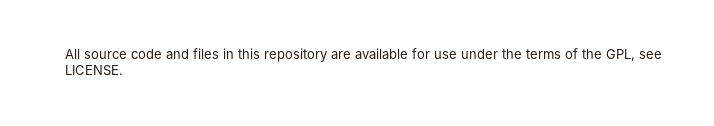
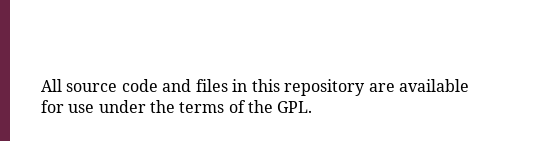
- All source code and files in this repository are available for use under the terms of the GPL, see LICENSE.
+ All source code and files in this repository are available for use under the terms of the GPL.

